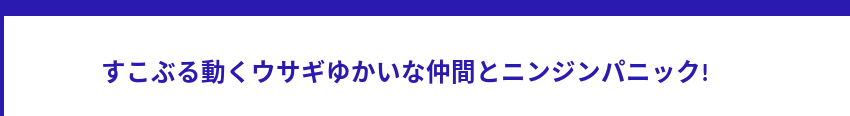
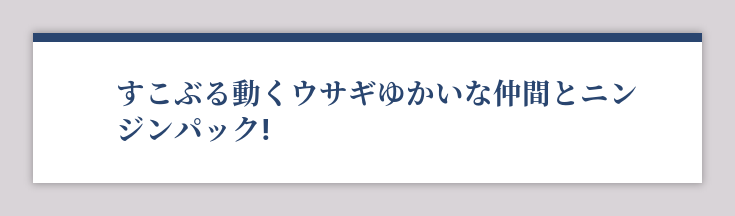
- すこぶる動くウサギゆかいな仲間とニンジンパニック!
+ すこぶる動くウサギゆかいな仲間とニンジンパック!

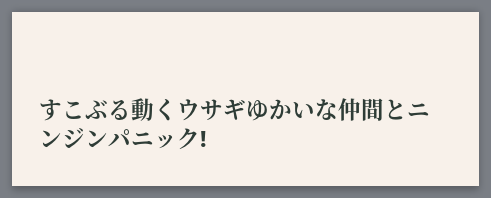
- すこぶる動くウサギゆかいな仲間とニンジンパック!
+ すこぶる動くウサギゆかいな仲間とニンジンパニック!

